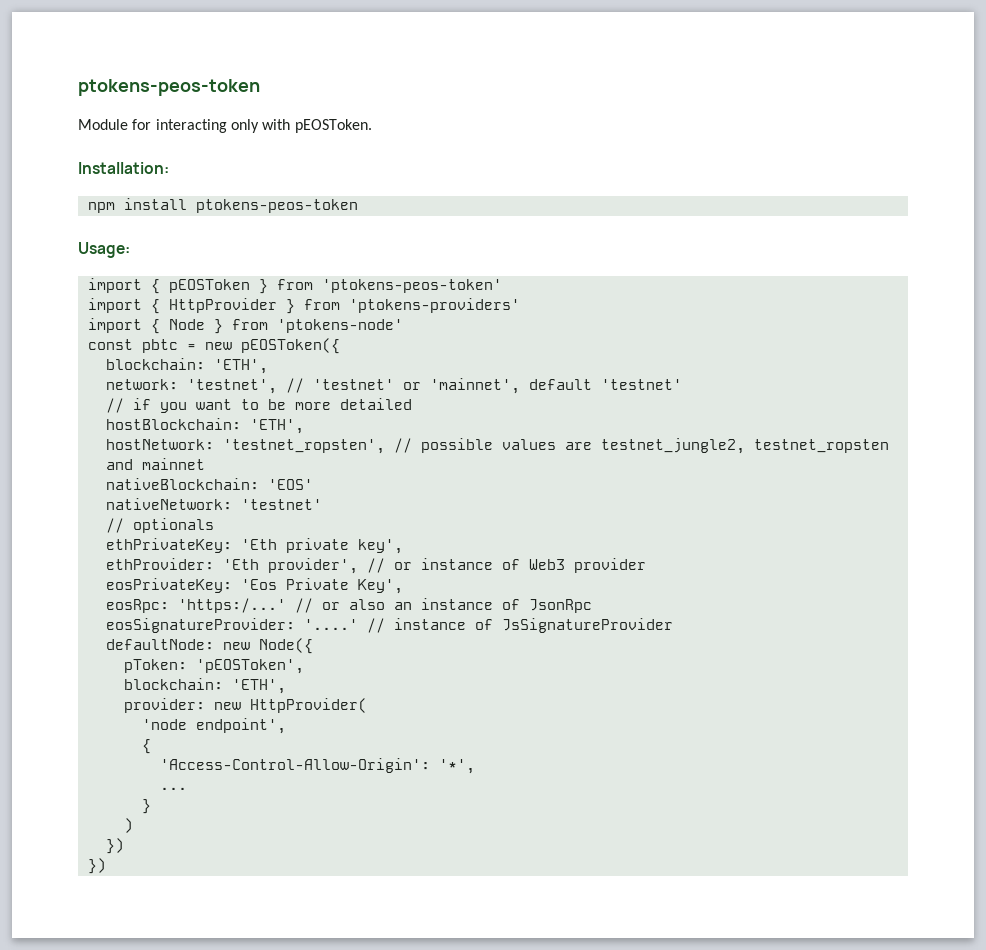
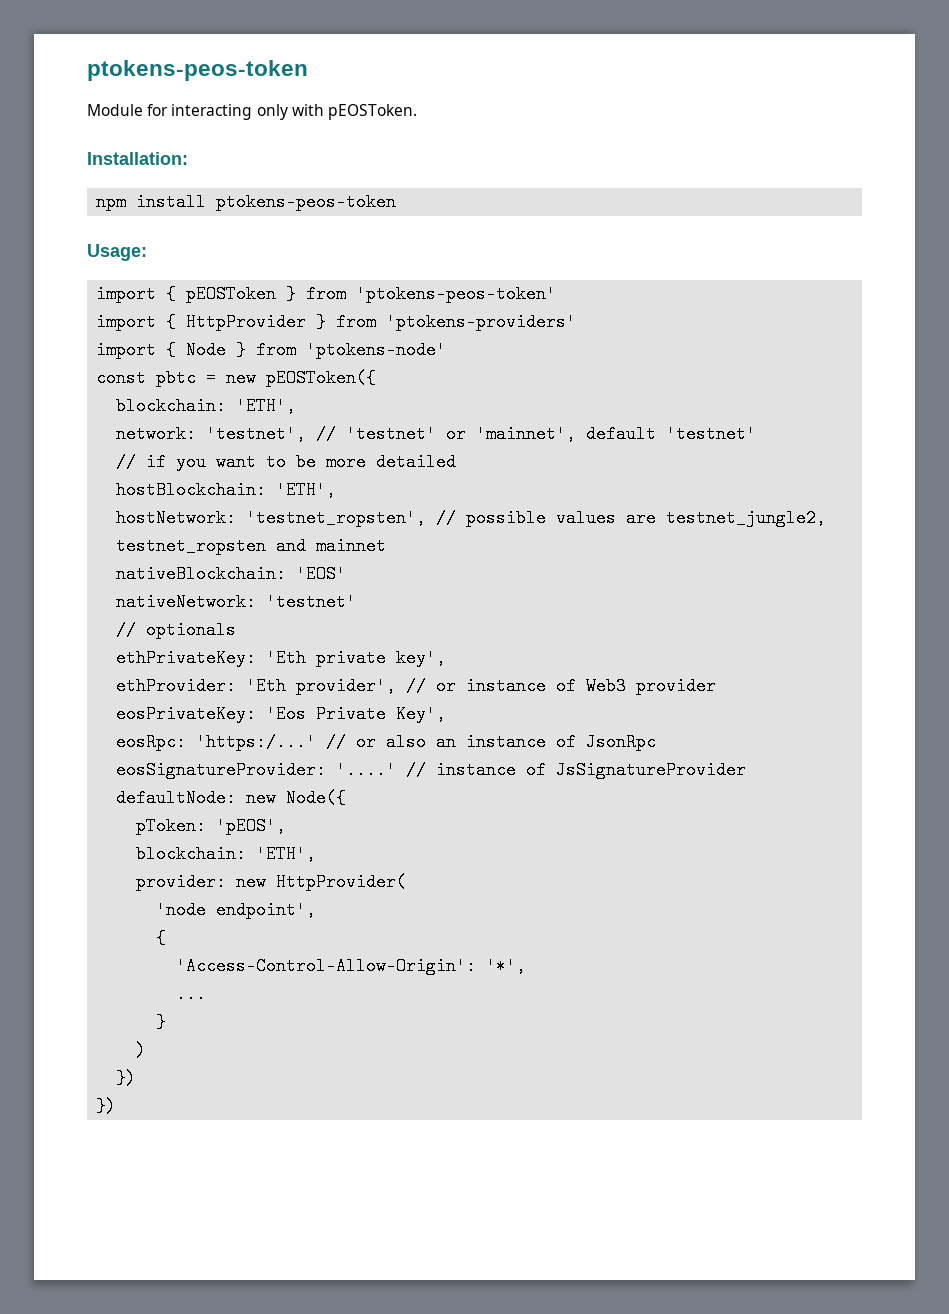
- pToken: 'pEOSToken',
+ pToken: 'pEOS',

